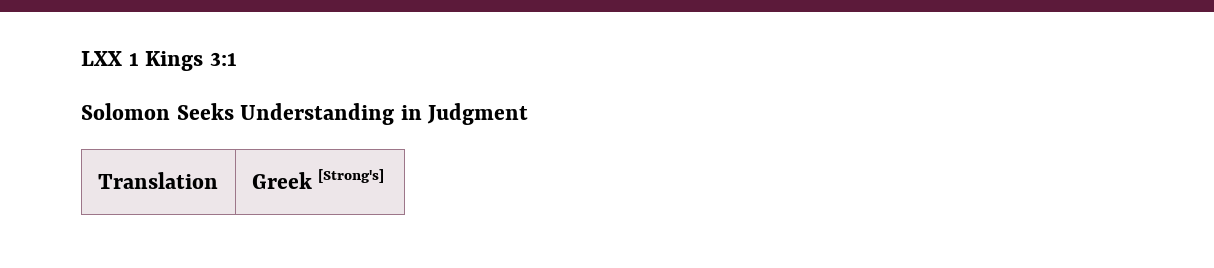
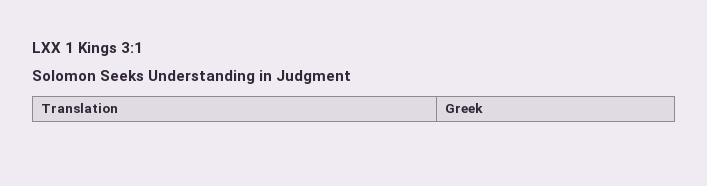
- Translation | Greek [Strong's]
+ Translation | Greek

